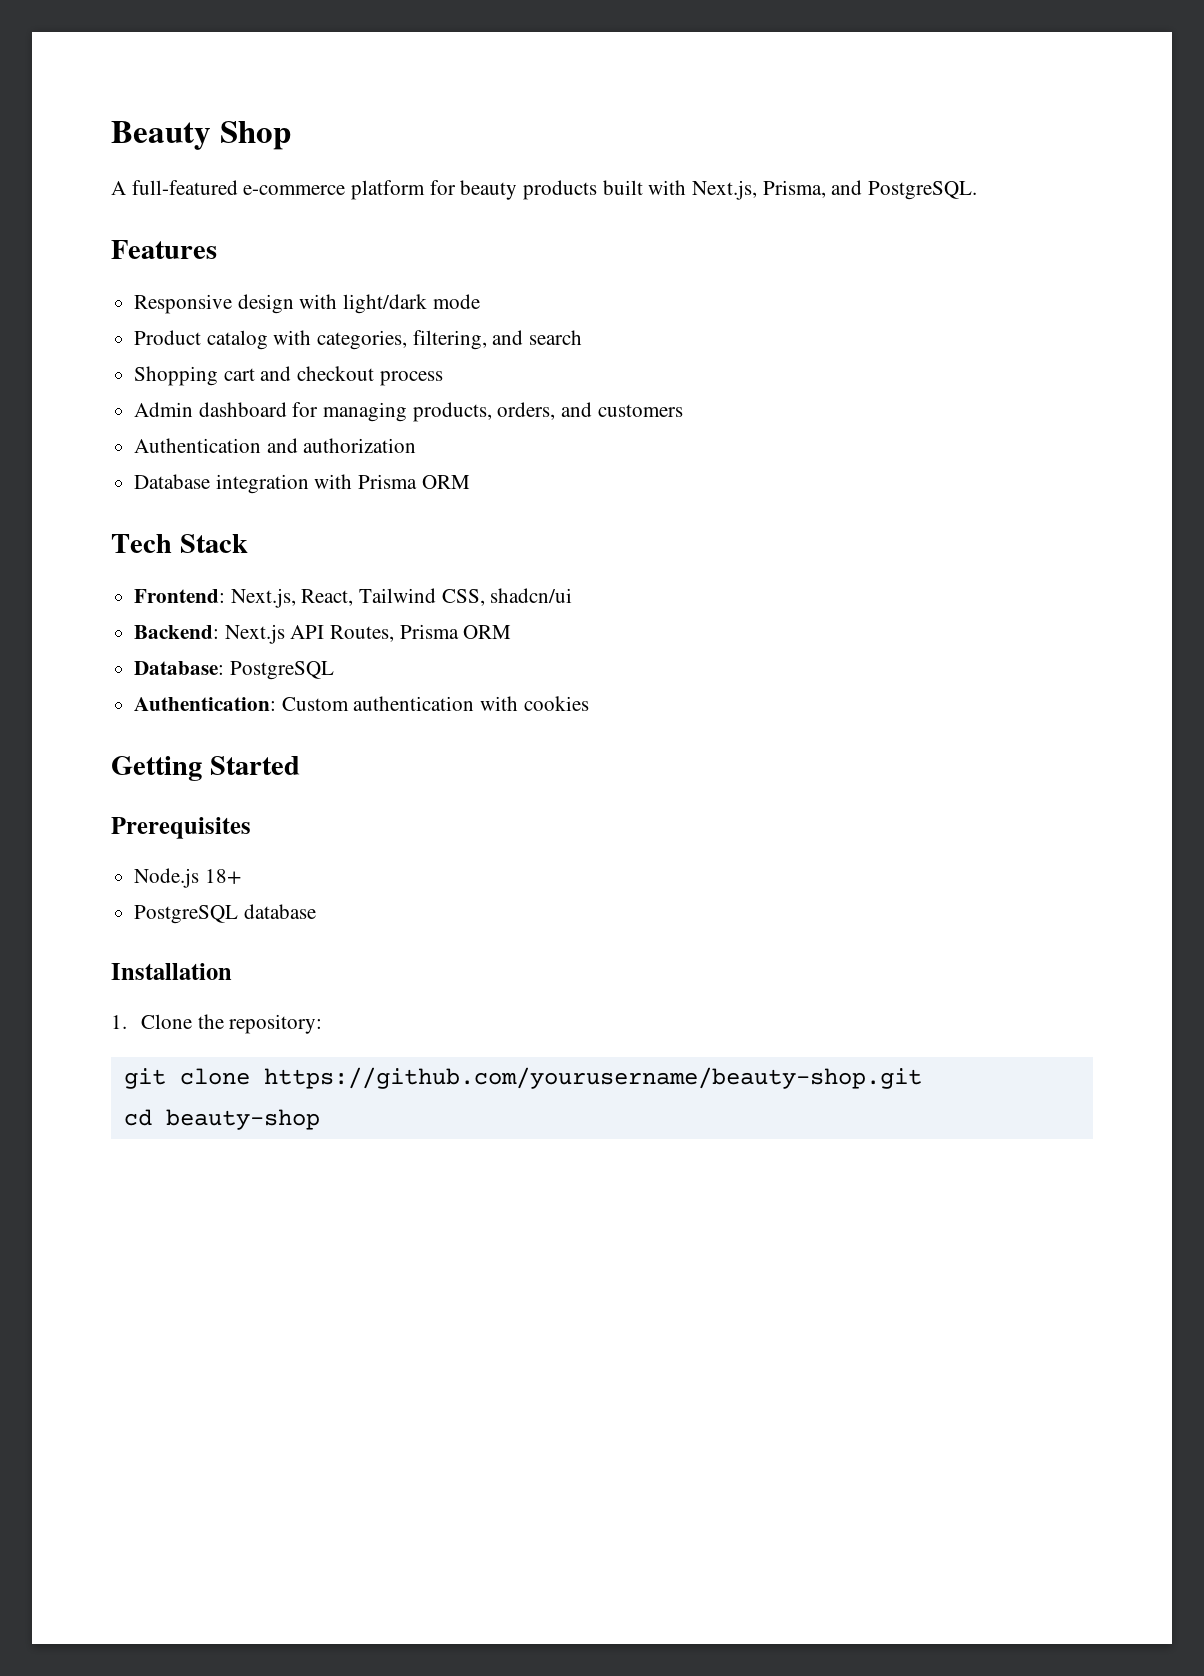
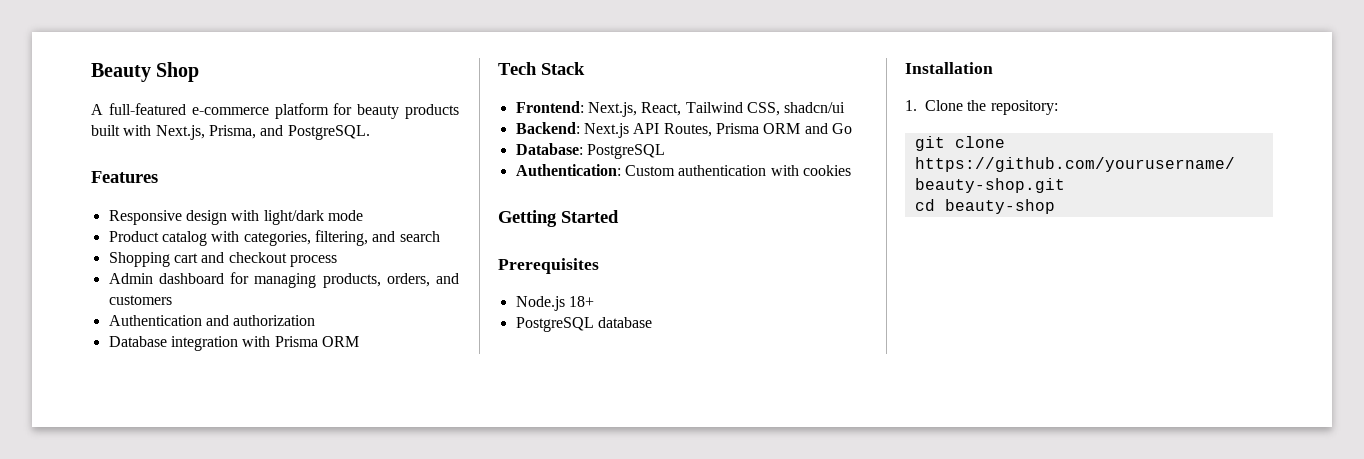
- Backend: Next.js API Routes, Prisma ORM
+ Backend: Next.js API Routes, Prisma ORM and Go

